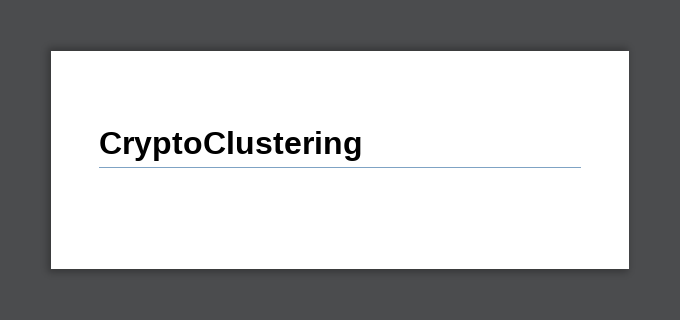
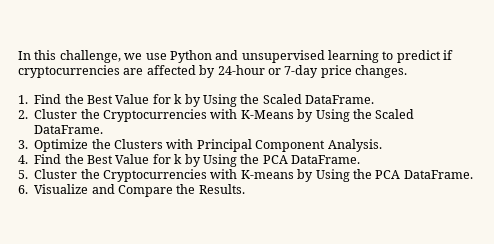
- CryptoClustering
+ In this challenge, we use Python and unsupervised learning to predict if cryptocurrencies are affected by 24-hour or 7-day price changes.
+ 1. Find the Best Value for k by Using the Scaled DataFrame.
+ 2. Cluster the Cryptocurrencies with K-Means by Using the Scaled DataFrame.
+ 3. Optimize the Clusters with Principal Component Analysis.
+ 4. Find the Best Value for k by Using the PCA DataFrame.
+ 5. Cluster the Cryptocurrencies with K-means by Using the PCA DataFrame.
+ 6. Visualize and Compare the Results.

